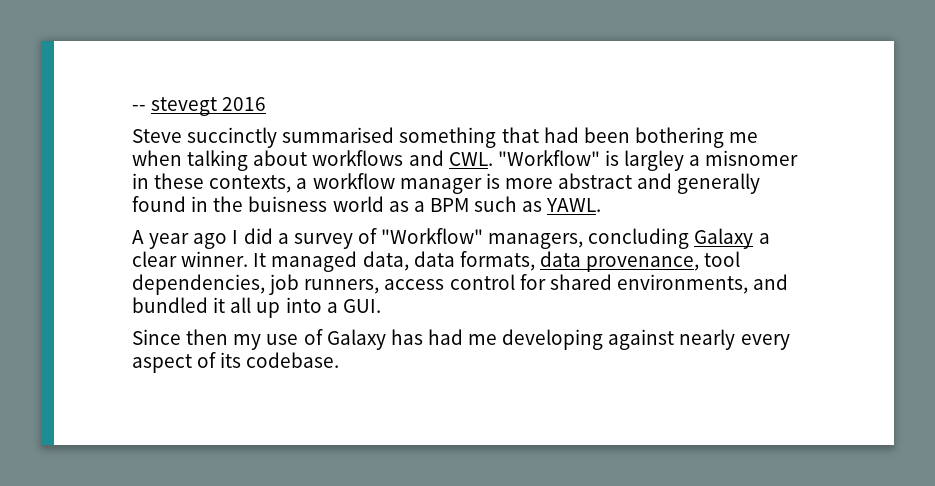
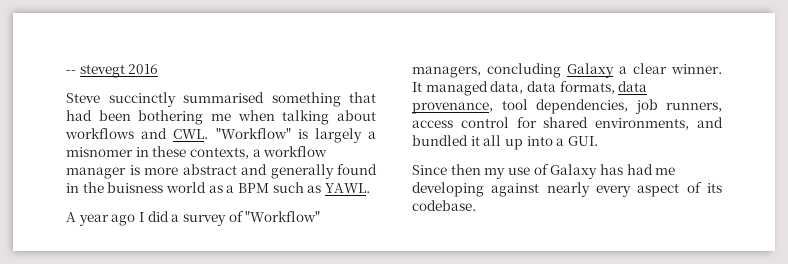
- Steve succinctly summarised something that had been bothering me when talking about workflows and CWL. "Workflow" is largley a misnomer in these contexts, a workflow manager is more abstract and generally found in the buisness world as a BPM such as YAWL.
+ Steve succinctly summarised something that had been bothering me when talking about workflows and CWL. "Workflow" is largely a misnomer in these contexts, a workflow manager is more abstract and generally found in the buisness world as a BPM such as YAWL.

